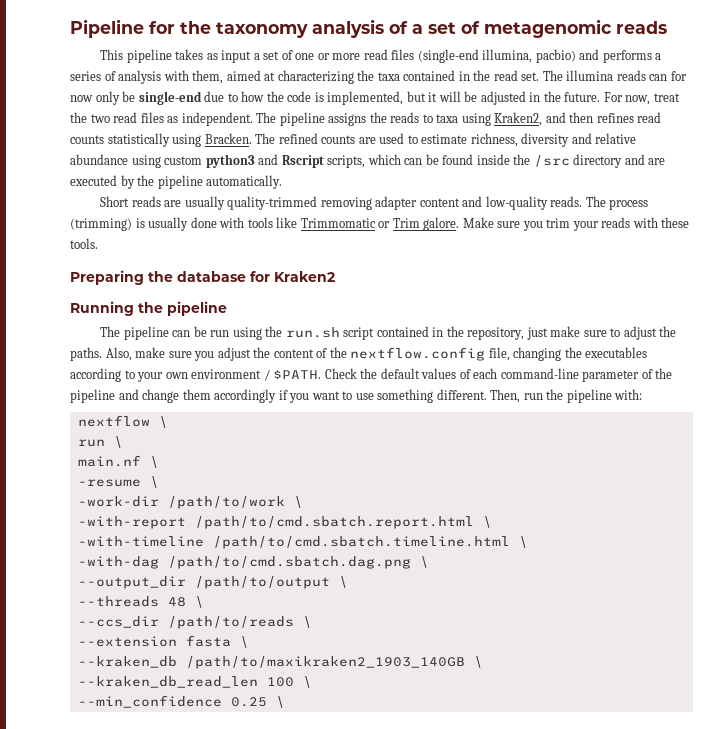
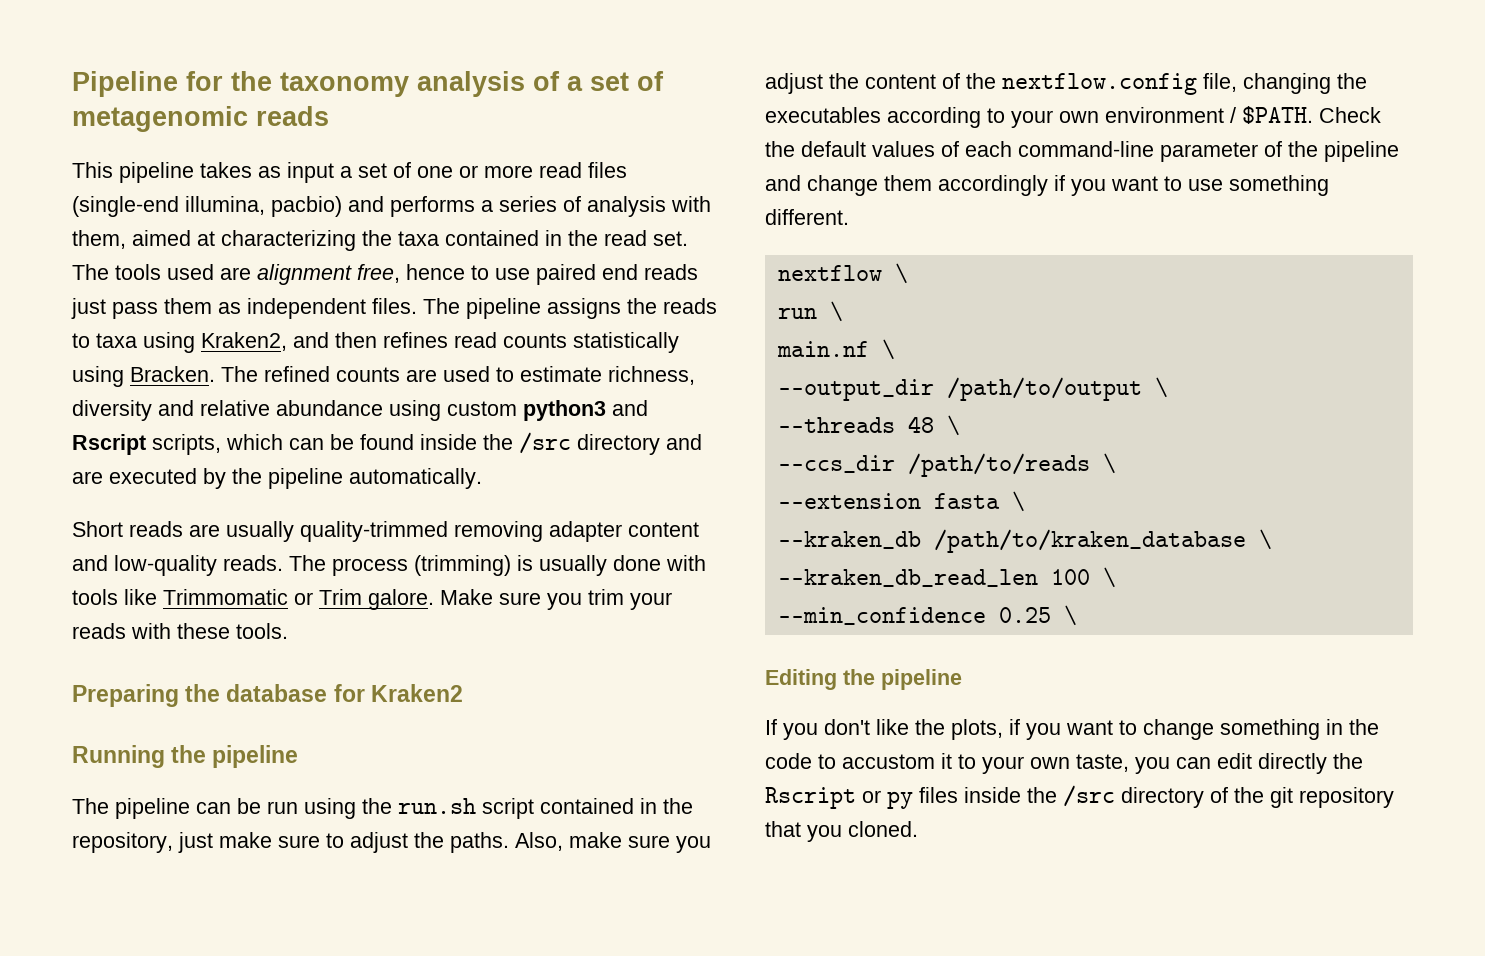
- The illumina reads can for now only be single-end due to how the code is implemented, but it will be adjusted in the future. For now, treat the two read files as independent.
+ The tools used are alignment free, hence to use paired end reads just pass them as independent files.
- Then, run the pipeline with:
- -resume \
- -work-dir /path/to/work \
- -with-report /path/to/cmd.sbatch.report.html \
- -with-timeline /path/to/cmd.sbatch.timeline.html \
- -with-dag /path/to/cmd.sbatch.dag.png \
- --kraken_db /path/to/maxikraken2_1903_140GB \
+ --kraken_db /path/to/kraken_database \
+ Editing the pipeline
+ If you don't like the plots, if you want to change something in the code to accustom it to your own taste, you can edit directly the Rscript or py files inside the /src directory of the git repository that you cloned.

